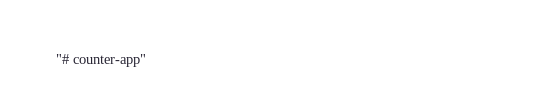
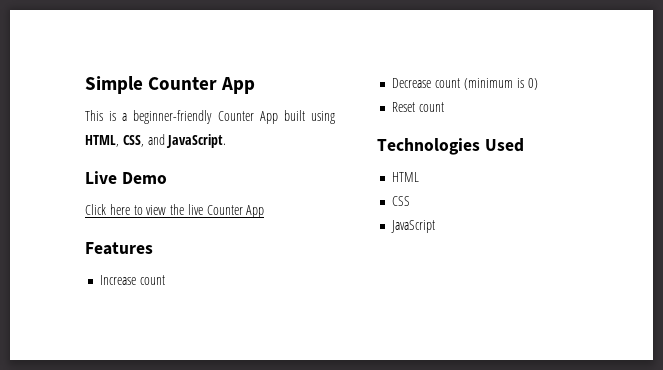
- "# counter-app"
+ Simple Counter App
+ This is a beginner-friendly Counter App built using HTML, CSS, and JavaScript.
+ Live Demo
+ Click here to view the live Counter App
+ Features
+ Increase count
+ Decrease count (minimum is 0)
+ Reset count
+ Technologies Used
+ HTML
+ CSS
+ JavaScript

